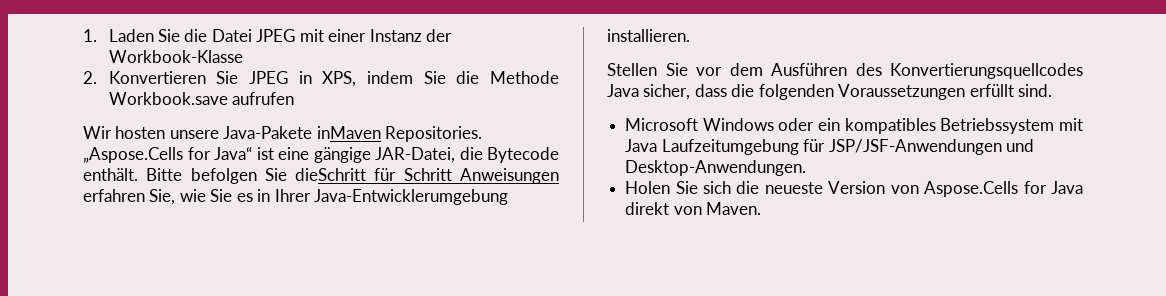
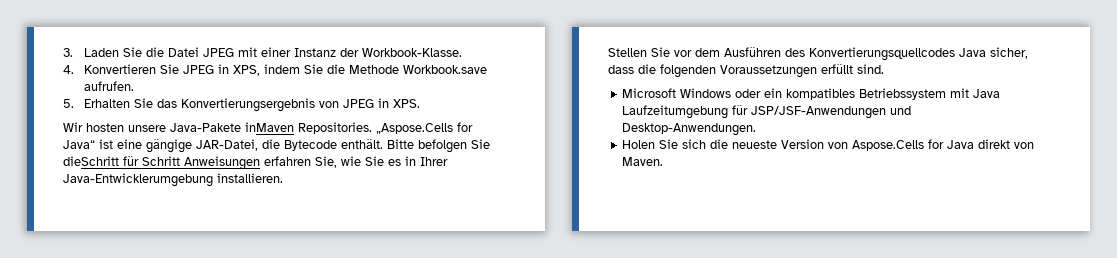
- 1. Laden Sie die Datei JPEG mit einer Instanz der Workbook-Klasse
- 2. Konvertieren Sie JPEG in XPS, indem Sie die Methode Workbook.save aufrufen
+ 3. Laden Sie die Datei JPEG mit einer Instanz der Workbook-Klasse.
+ 4. Konvertieren Sie JPEG in XPS, indem Sie die Methode Workbook.save aufrufen.
+ 5. Erhalten Sie das Konvertierungsergebnis von JPEG in XPS.

